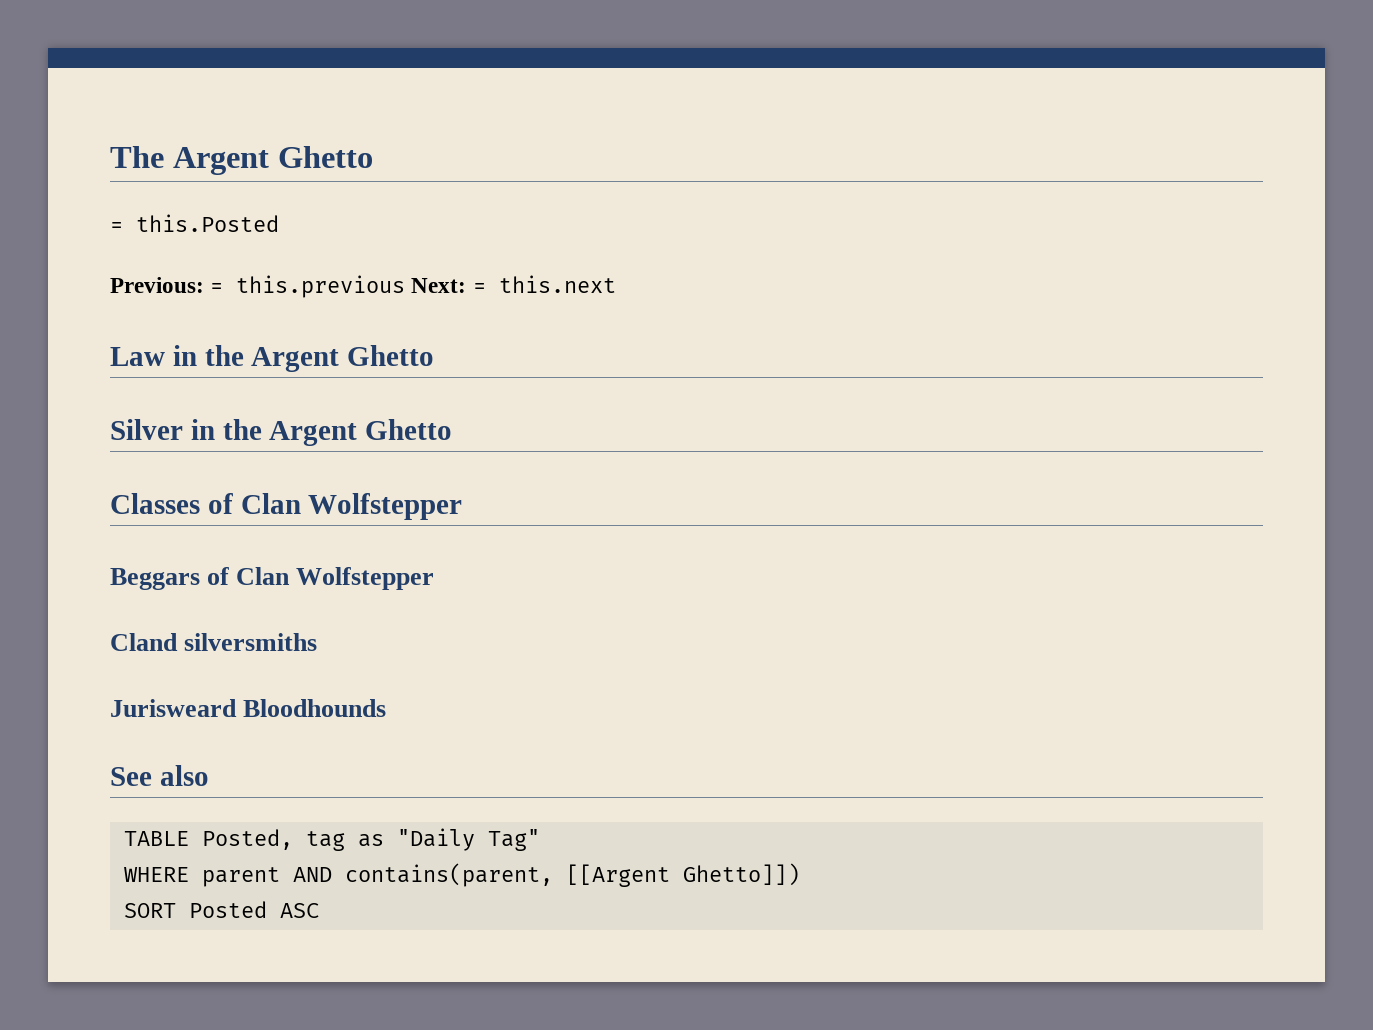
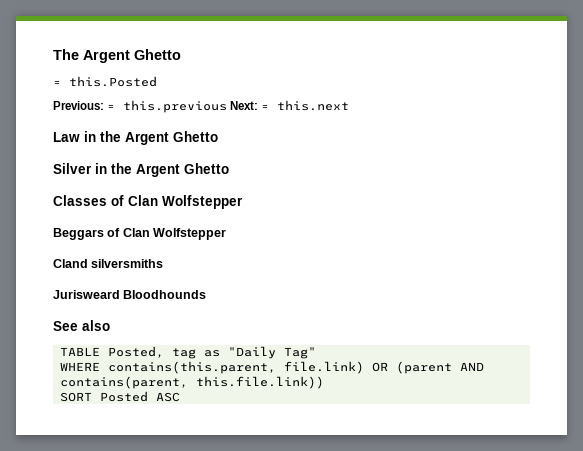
- WHERE parent AND contains(parent, [[Argent Ghetto]])
+ WHERE contains(this.parent, file.link) OR (parent AND contains(parent, this.file.link))

